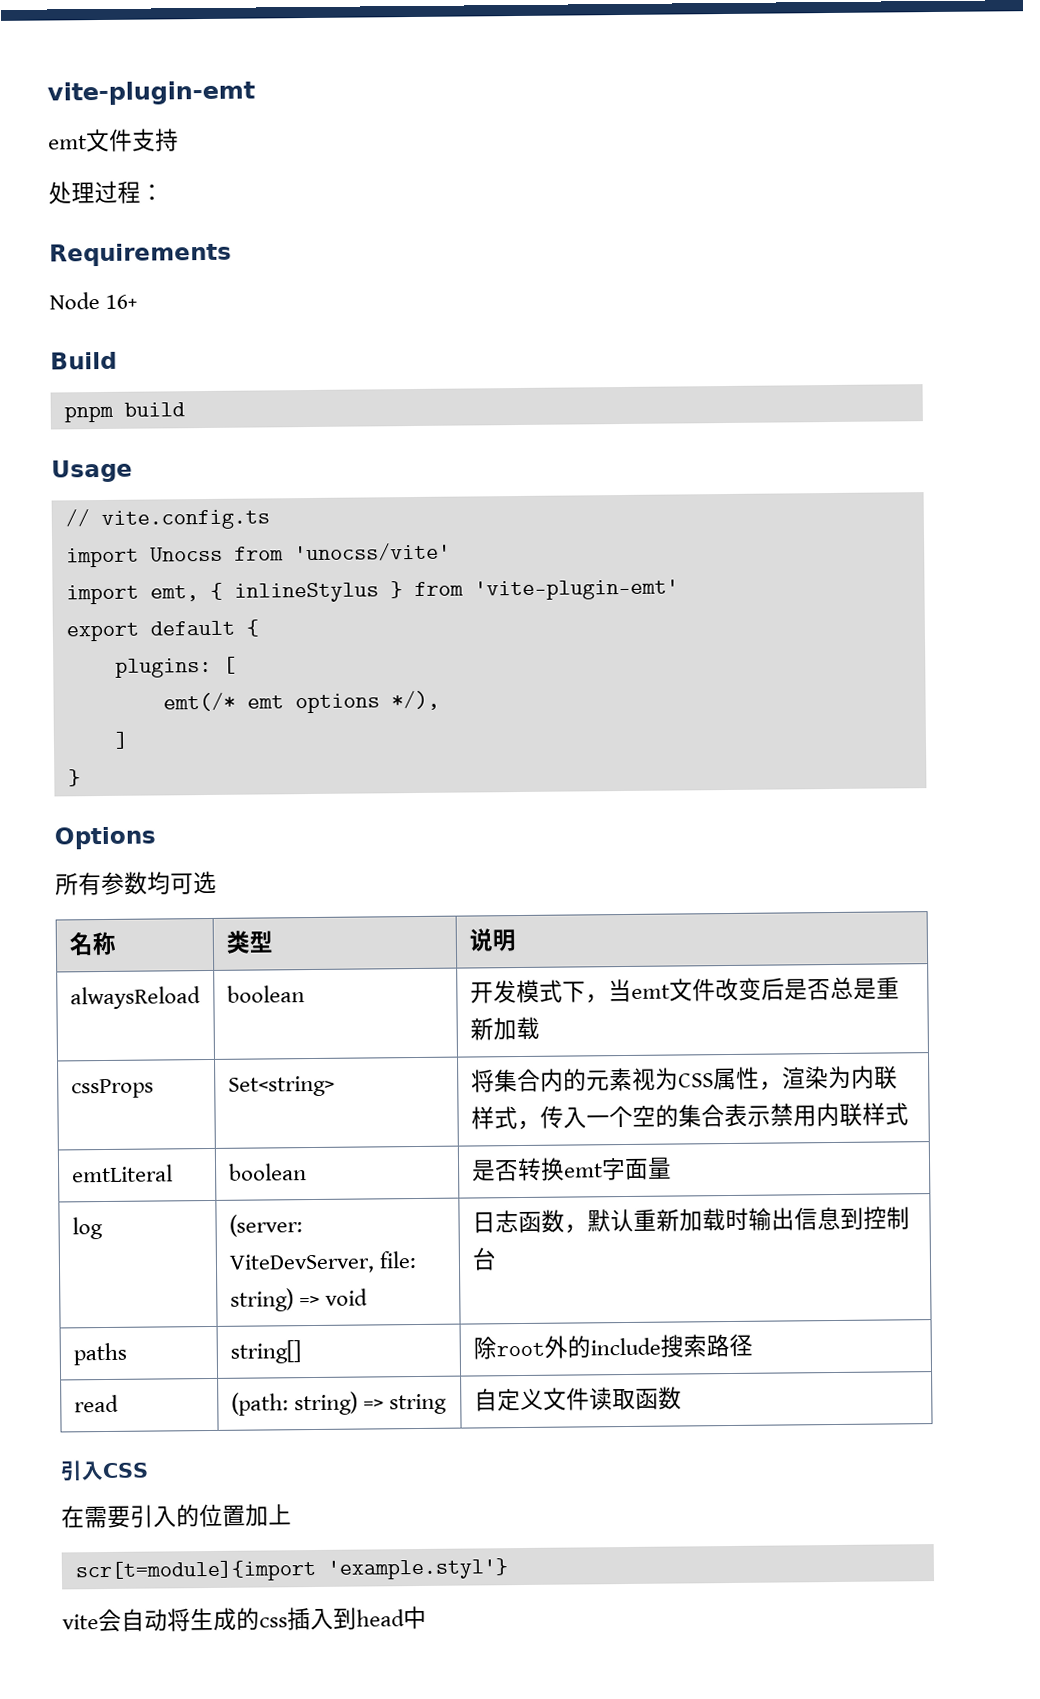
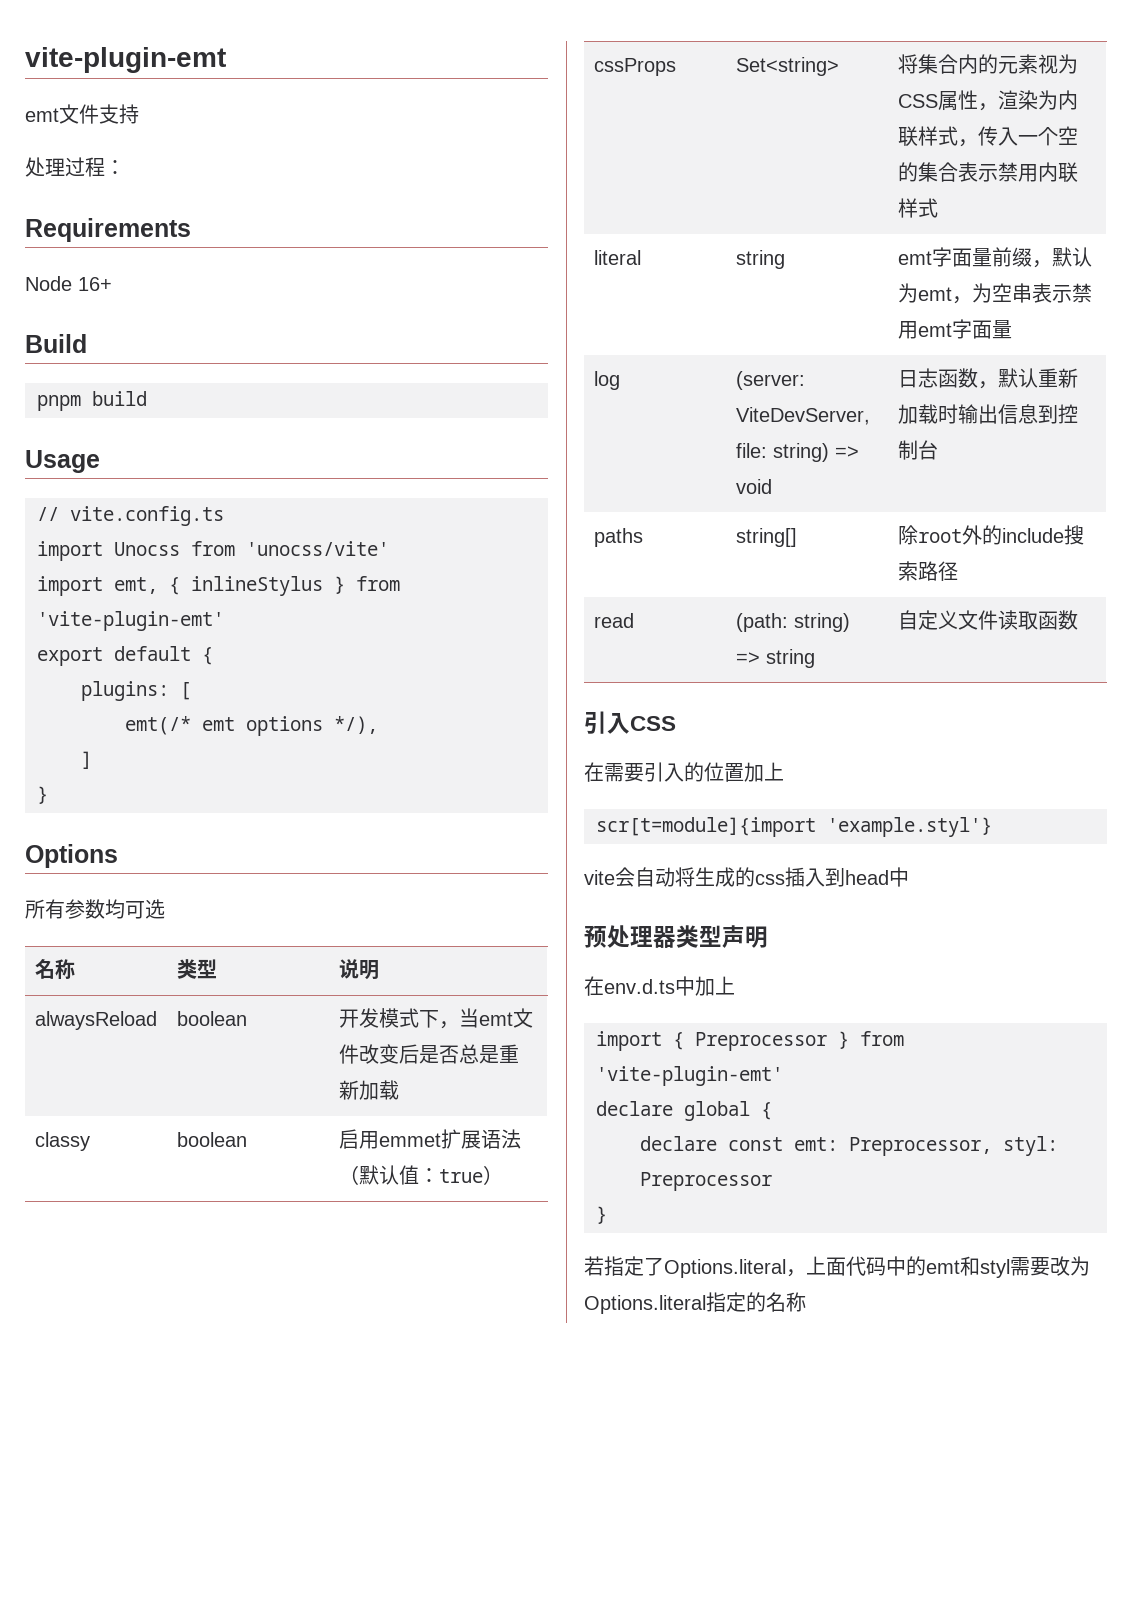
+ classy | boolean | 启用emmet扩展语法（默认值：true）
- emtLiteral | boolean | 是否转换emt字面量
+ literal | string | emt字面量前缀，默认为emt，为空串表示禁用emt字面量
+ 预处理器类型声明
+ 在env.d.ts中加上
+ import { Preprocessor } from 'vite-plugin-emt'
+ declare global {
+ declare const emt: Preprocessor, styl: Preprocessor
+ }
+ 若指定了Options.literal，上面代码中的emt和styl需要改为Options.literal指定的名称

